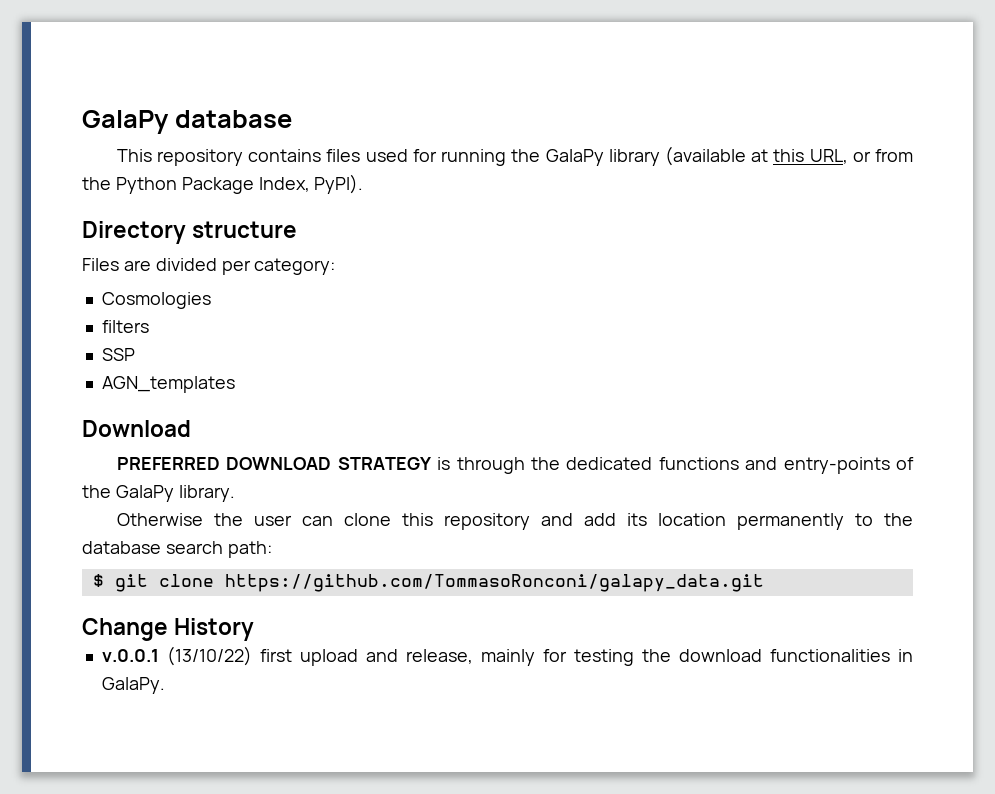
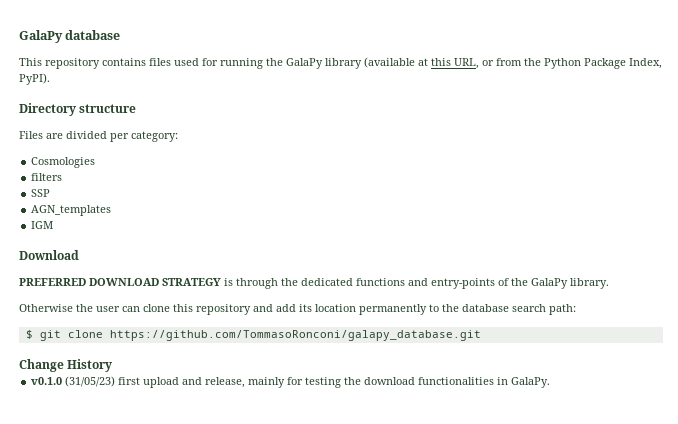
+ IGM
- $ git clone https://github.com/TommasoRonconi/galapy_data.git
+ $ git clone https://github.com/TommasoRonconi/galapy_database.git
- v.0.0.1 (13/10/22) first upload and release, mainly for testing the download functionalities in GalaPy.
+ v0.1.0 (31/05/23) first upload and release, mainly for testing the download functionalities in GalaPy.

